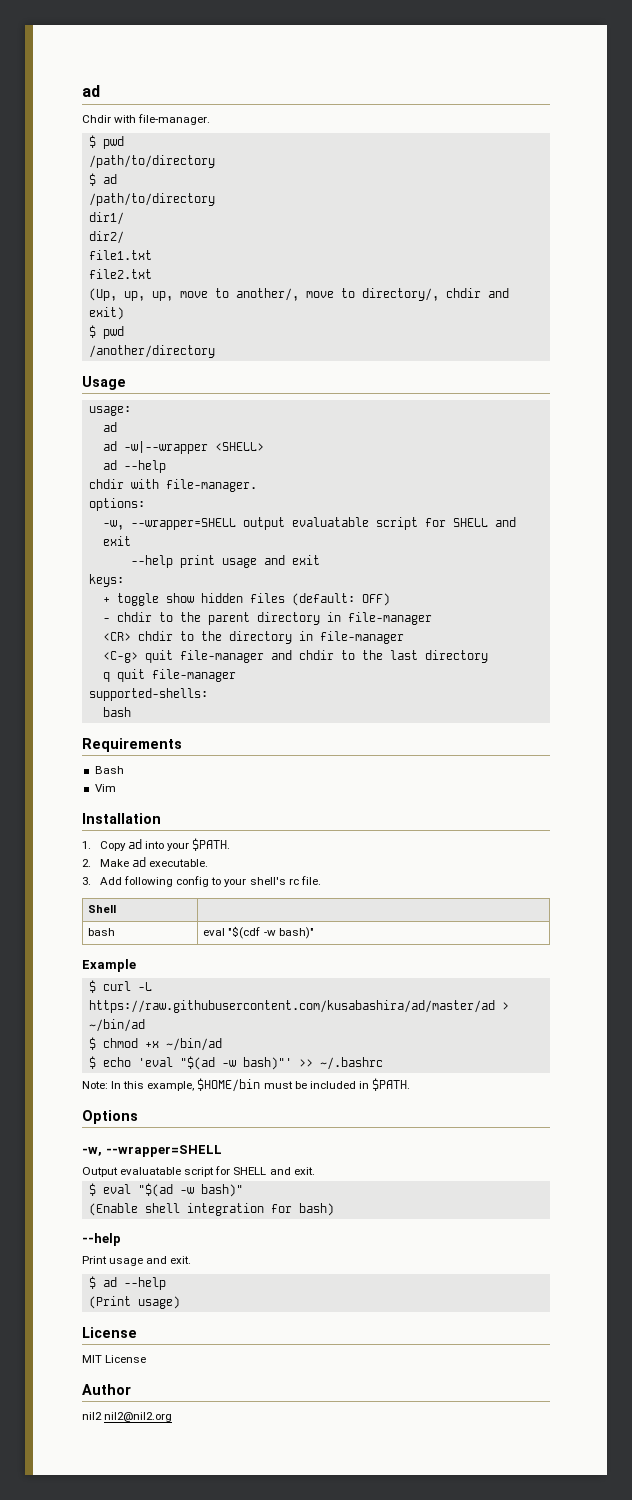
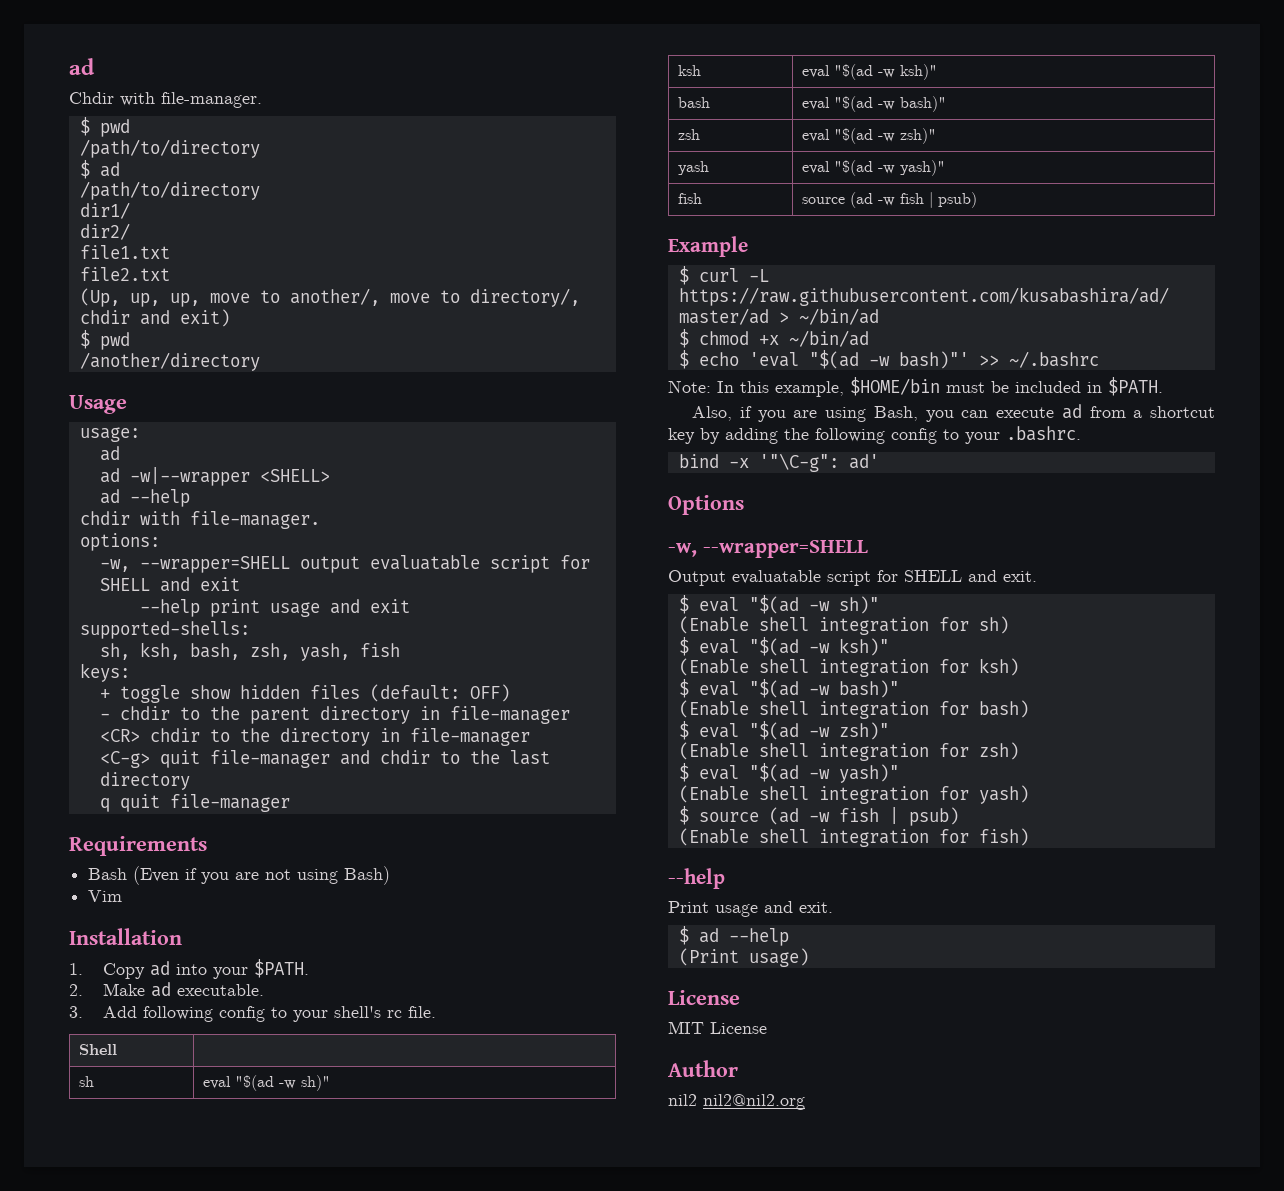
+ supported-shells:
+ sh, ksh, bash, zsh, yash, fish
- supported-shells:
- bash
- Bash
+ Bash (Even if you are not using Bash)
+ sh | eval "$(ad -w sh)"
+ ksh | eval "$(ad -w ksh)"
- bash | eval "$(cdf -w bash)"
+ bash | eval "$(ad -w bash)"
+ zsh | eval "$(ad -w zsh)"
+ yash | eval "$(ad -w yash)"
+ fish | source (ad -w fish | psub)
+ Also, if you are using Bash, you can execute ad from a shortcut key by adding the following config to your .bashrc.
+ bind -x '"\C-g": ad'
+ $ eval "$(ad -w sh)"
+ (Enable shell integration for sh)
+ $ eval "$(ad -w ksh)"
+ (Enable shell integration for ksh)
+ $ eval "$(ad -w zsh)"
+ (Enable shell integration for zsh)
+ $ eval "$(ad -w yash)"
+ (Enable shell integration for yash)
+ $ source (ad -w fish | psub)
+ (Enable shell integration for fish)

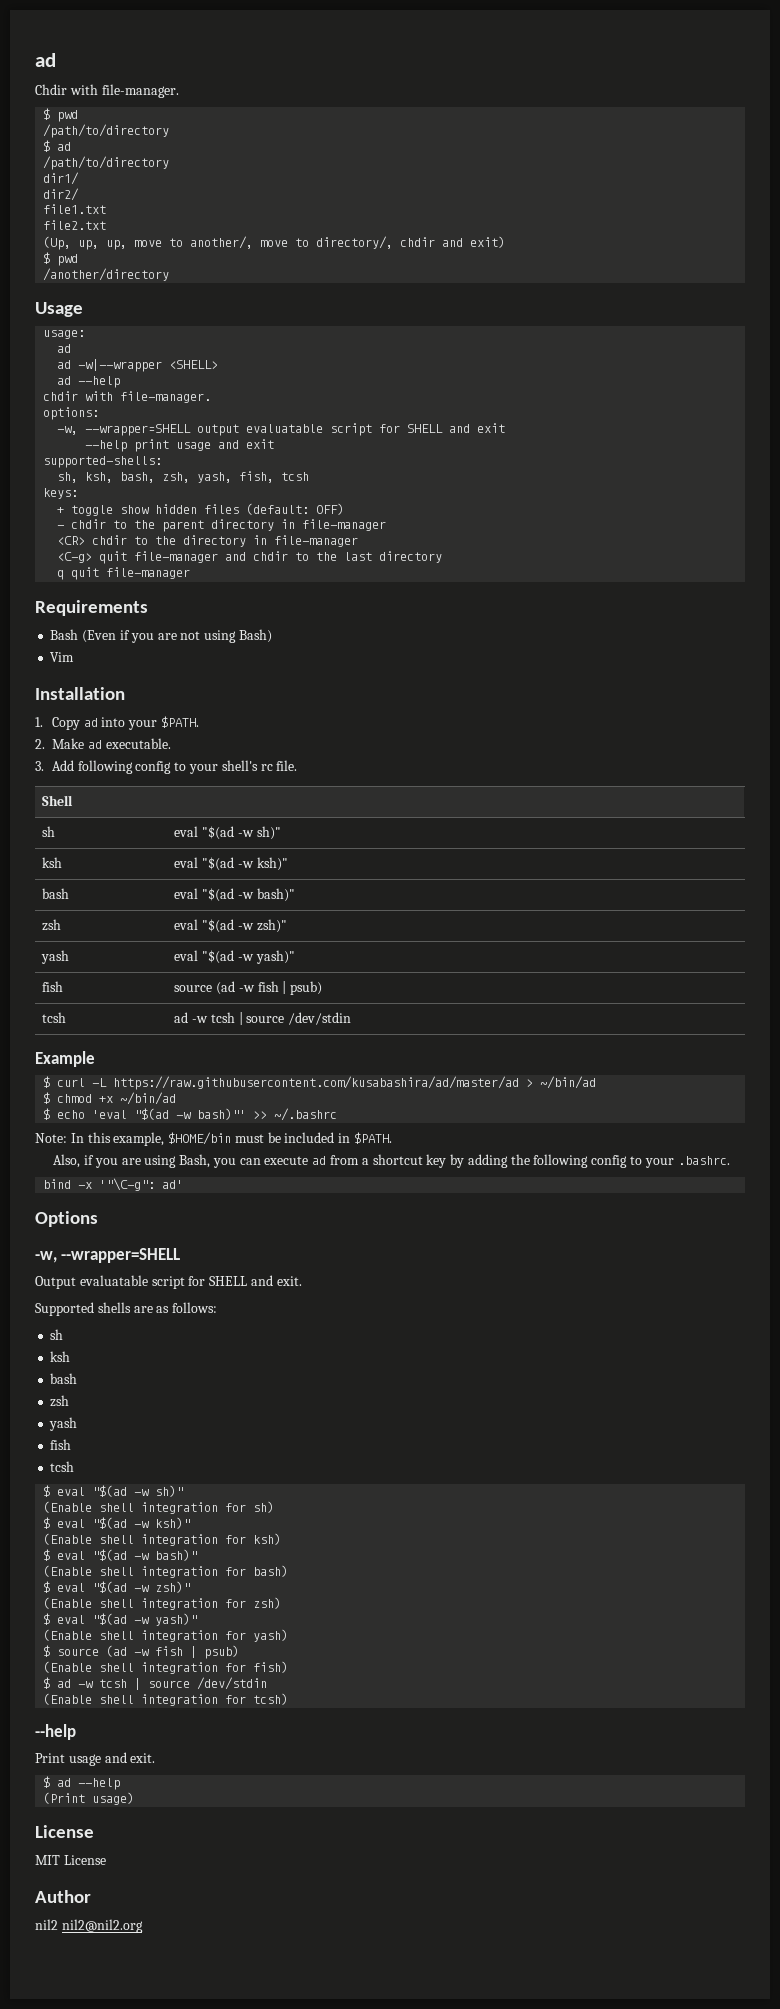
- sh, ksh, bash, zsh, yash, fish
+ sh, ksh, bash, zsh, yash, fish, tcsh
+ tcsh | ad -w tcsh | source /dev/stdin
+ Supported shells are as follows:
+ sh
+ ksh
+ bash
+ zsh
+ yash
+ fish
+ tcsh
+ $ ad -w tcsh | source /dev/stdin
+ (Enable shell integration for tcsh)

